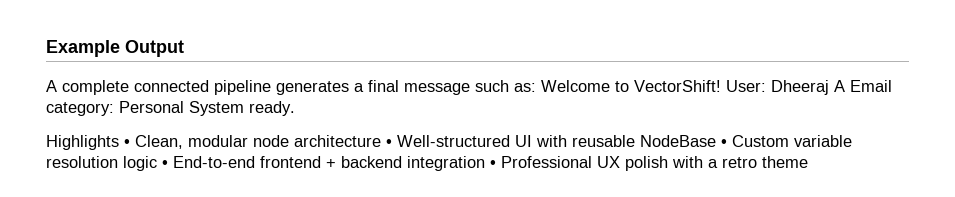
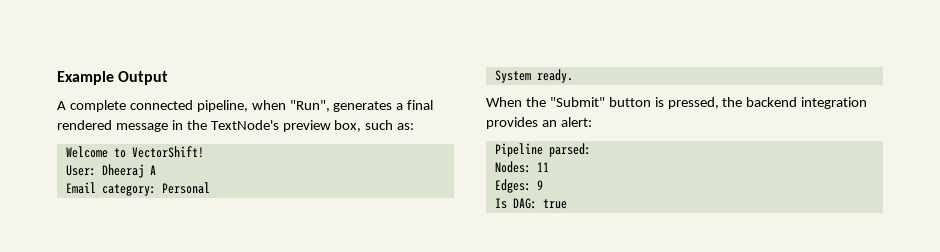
- A complete connected pipeline generates a final message such as: Welcome to VectorShift! User: Dheeraj A Email category: Personal System ready.
+ A complete connected pipeline, when "Run", generates a final rendered message in the TextNode's preview box, such as:
+ Welcome to VectorShift!
+ User: Dheeraj A
+ Email category: Personal
+ System ready.
- Highlights • Clean, modular node architecture • Well-structured UI with reusable NodeBase • Custom variable resolution logic • End-to-end frontend + backend integration • Professional UX polish with a retro theme
+ When the "Submit" button is pressed, the backend integration provides an alert:
+ Pipeline parsed:
+ Nodes: 11
+ Edges: 9
+ Is DAG: true

